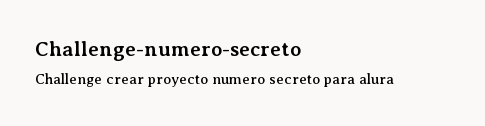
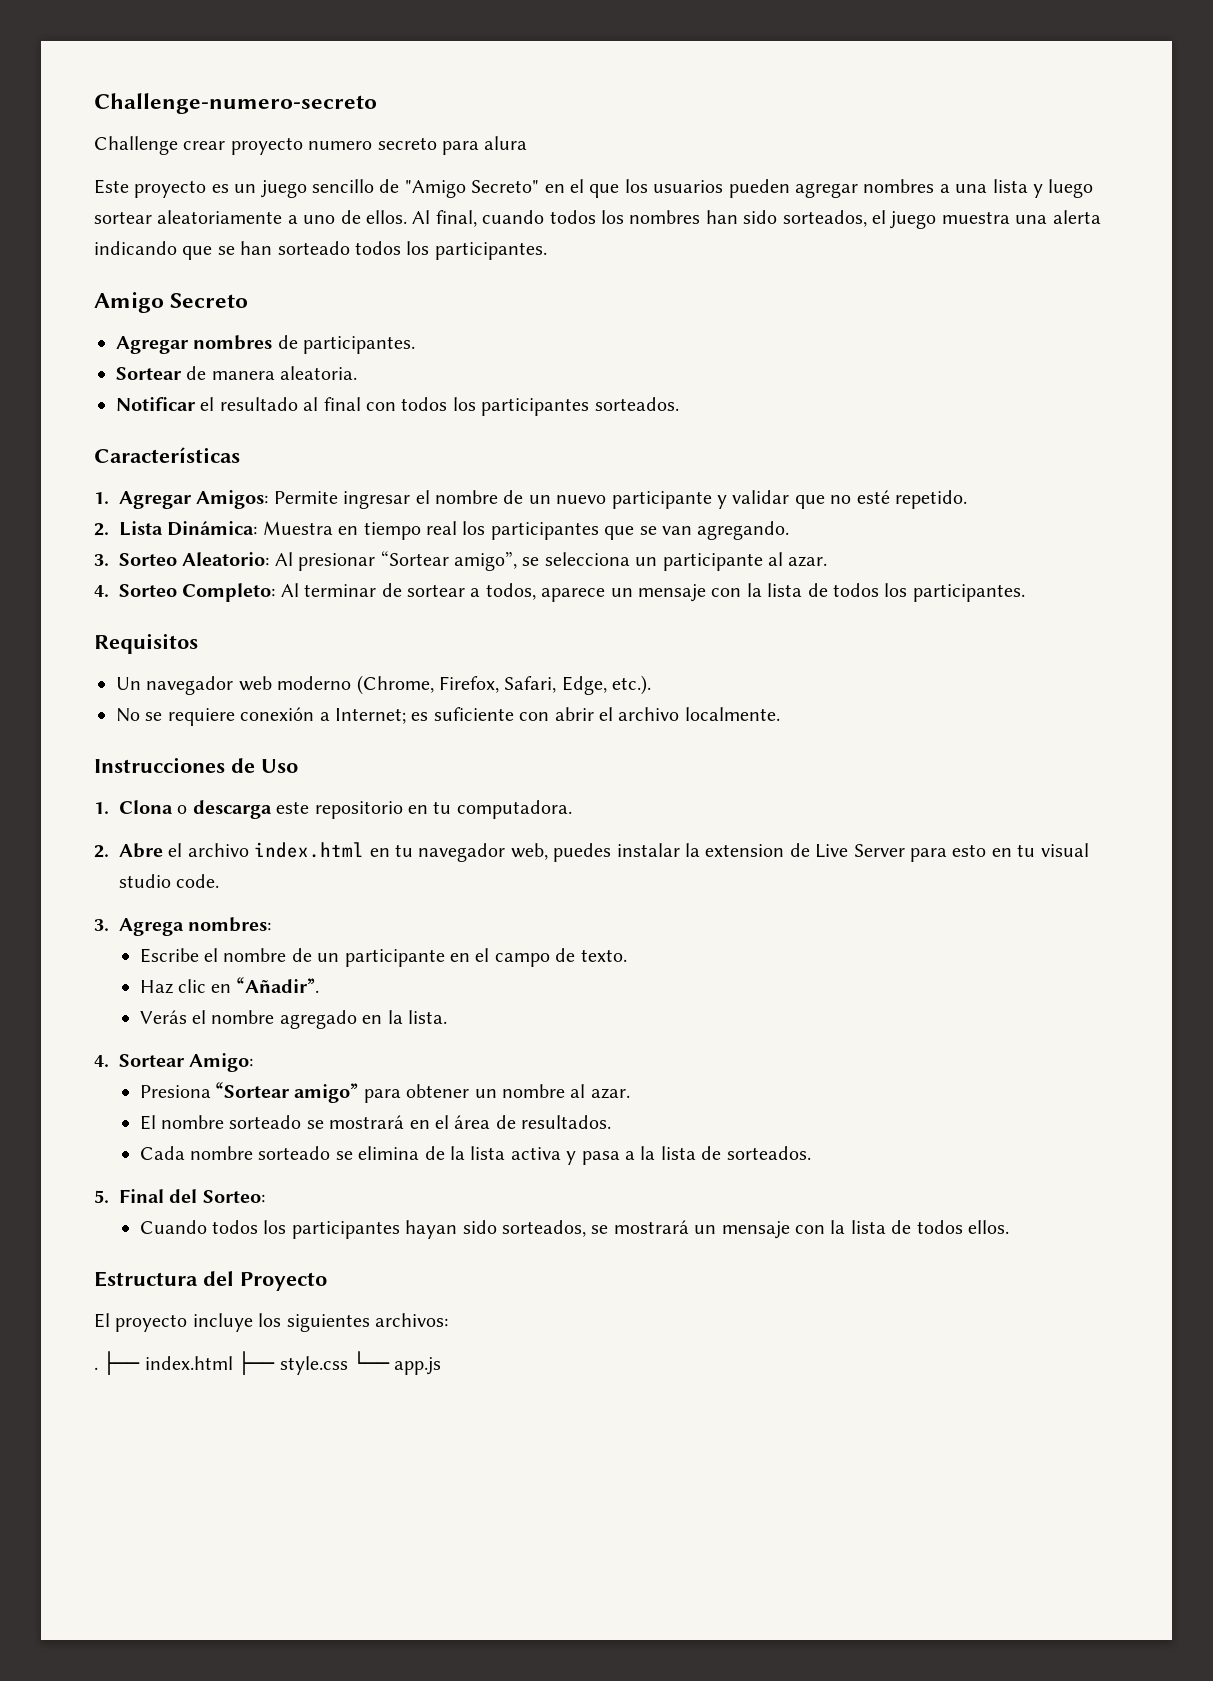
+ Este proyecto es un juego sencillo de "Amigo Secreto" en el que los usuarios pueden agregar nombres a una lista y luego sortear aleatoriamente a uno de ellos. Al final, cuando todos los nombres han sido sorteados, el juego muestra una alerta indicando que se han sorteado todos los participantes.
+ Amigo Secreto
+ Agregar nombres de participantes.
+ Sortear de manera aleatoria.
+ Notificar el resultado al final con todos los participantes sorteados.
+ Características
+ 1. Agregar Amigos: Permite ingresar el nombre de un nuevo participante y validar que no esté repetido.
+ 2. Lista Dinámica: Muestra en tiempo real los participantes que se van agregando.
+ 3. Sorteo Aleatorio: Al presionar “Sortear amigo”, se selecciona un participante al azar.
+ 4. Sorteo Completo: Al terminar de sortear a todos, aparece un mensaje con la lista de todos los participantes.
+ Requisitos
+ Un navegador web moderno (Chrome, Firefox, Safari, Edge, etc.).
+ No se requiere conexión a Internet; es suficiente con abrir el archivo localmente.
+ Instrucciones de Uso
+ 1. Clona o descarga este repositorio en tu computadora.
+ 2. Abre el archivo index.html en tu navegador web, puedes instalar la extension de Live Server para esto en tu visual studio code.
+ 3. Agrega nombres:
+ Escribe el nombre de un participante en el campo de texto.
+ Haz clic en “Añadir”.
+ Verás el nombre agregado en la lista.
+ 4. Sortear Amigo:
+ Presiona “Sortear amigo” para obtener un nombre al azar.
+ El nombre sorteado se mostrará en el área de resultados.
+ Cada nombre sorteado se elimina de la lista activa y pasa a la lista de sorteados.
+ 5. Final del Sorteo:
+ Cuando todos los participantes hayan sido sorteados, se mostrará un mensaje con la lista de todos ellos.
+ Estructura del Proyecto
+ El proyecto incluye los siguientes archivos:
+ . ├── index.html ├── style.css └── app.js

